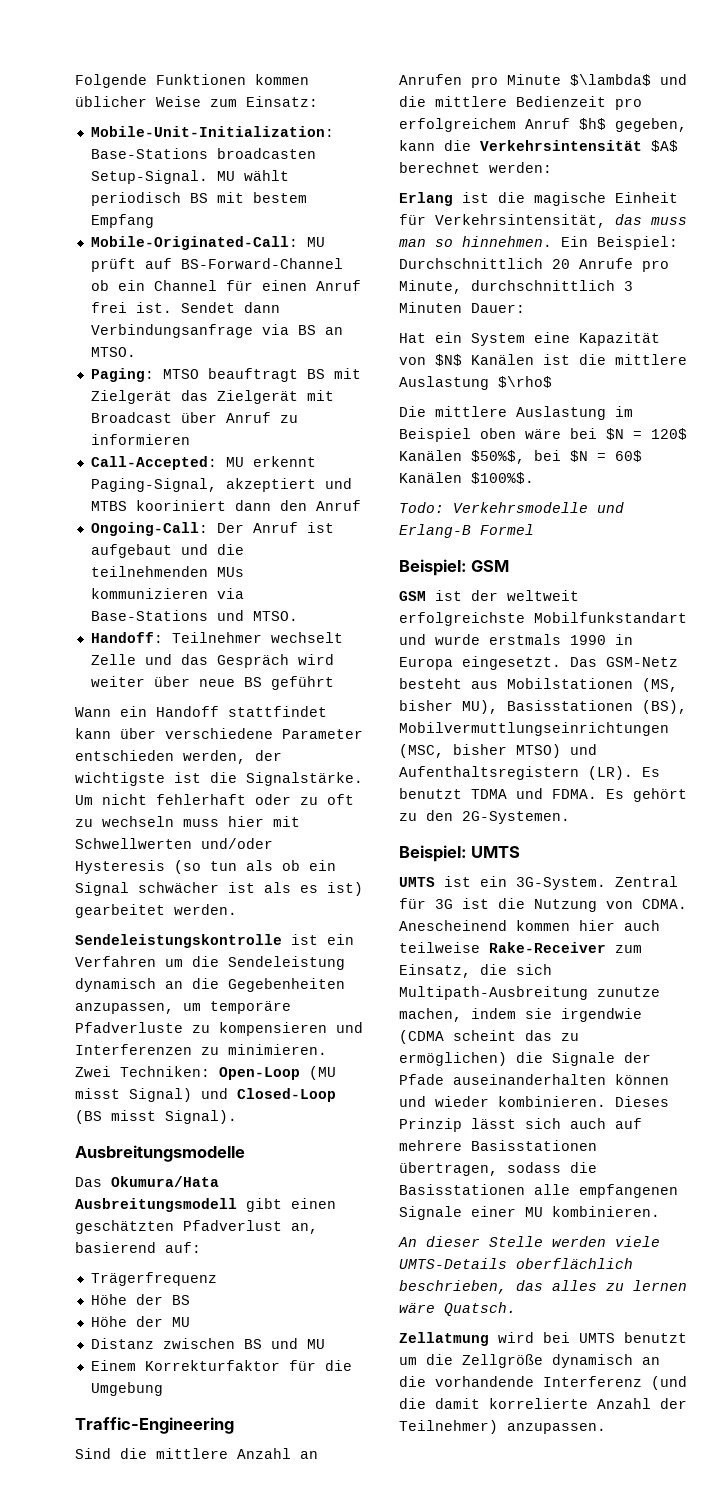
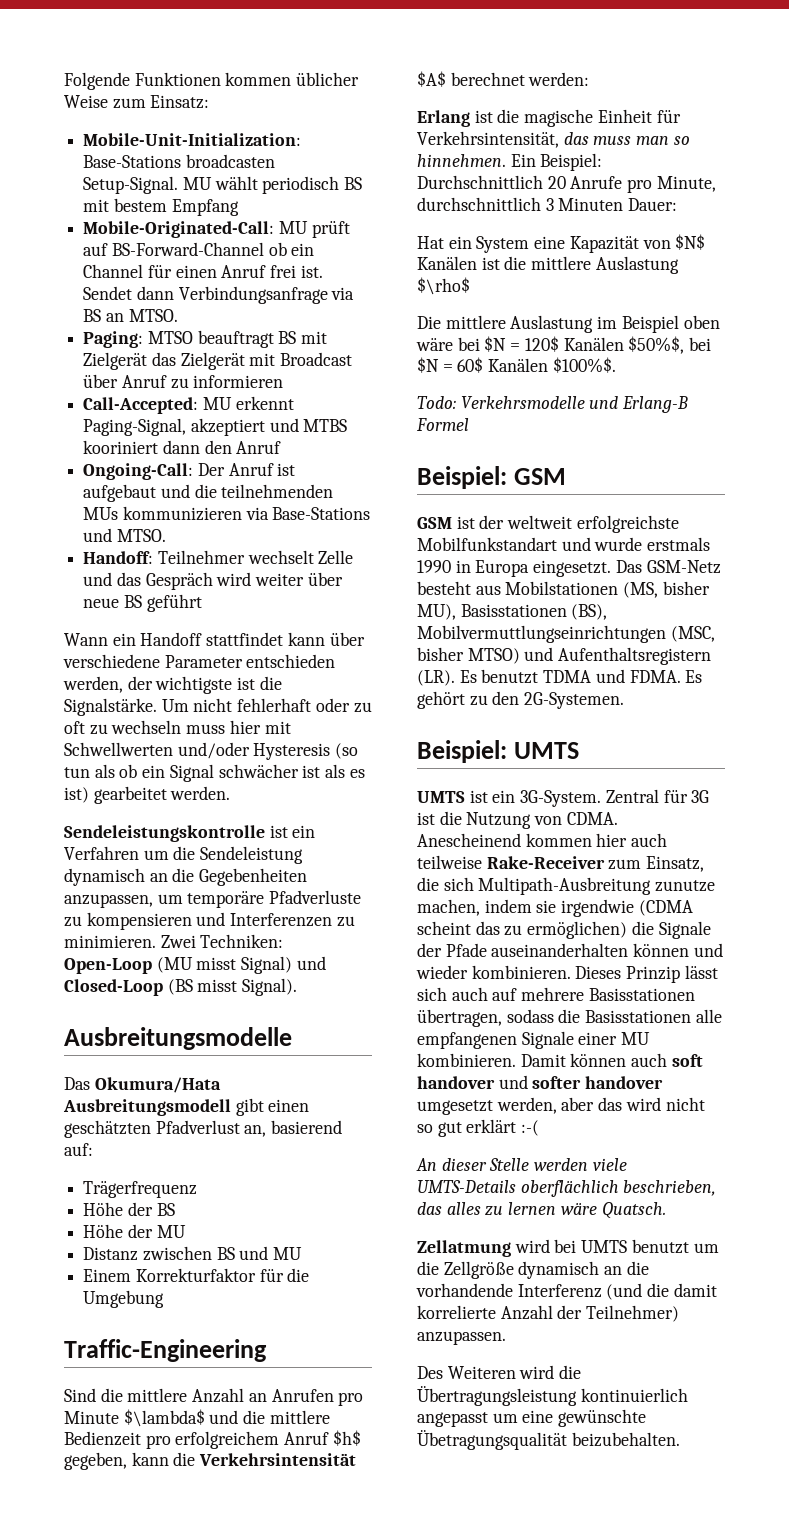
+ Damit können auch soft handover und softer handover umgesetzt werden, aber das wird nicht so gut erklärt :-(
+ Des Weiteren wird die Übertragungsleistung kontinuierlich angepasst um eine gewünschte Übetragungsqualität beizubehalten.

